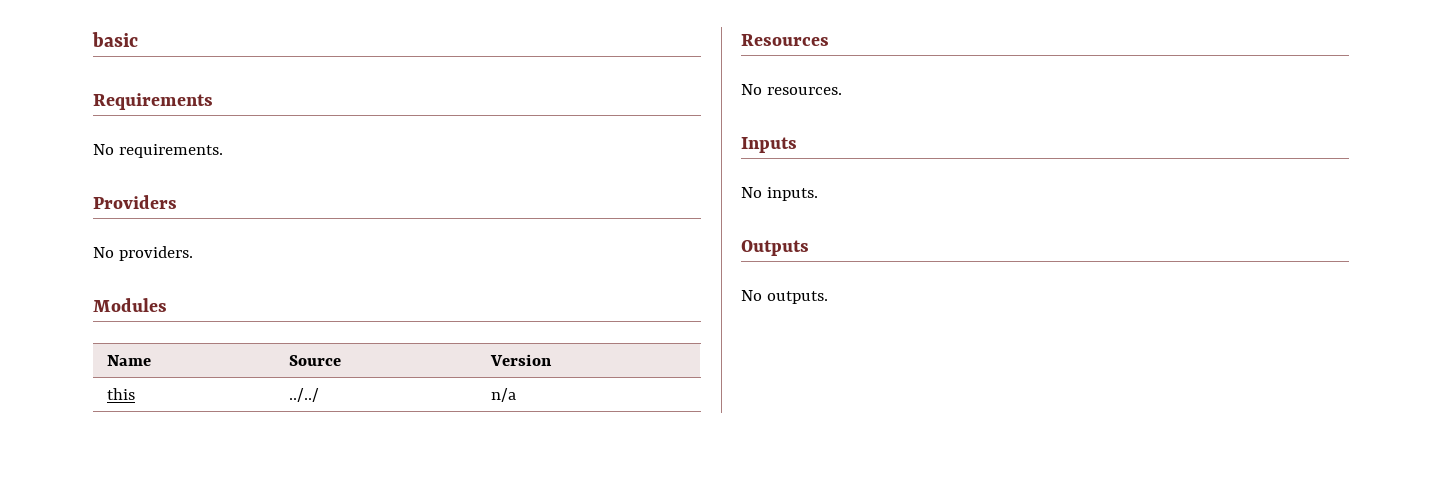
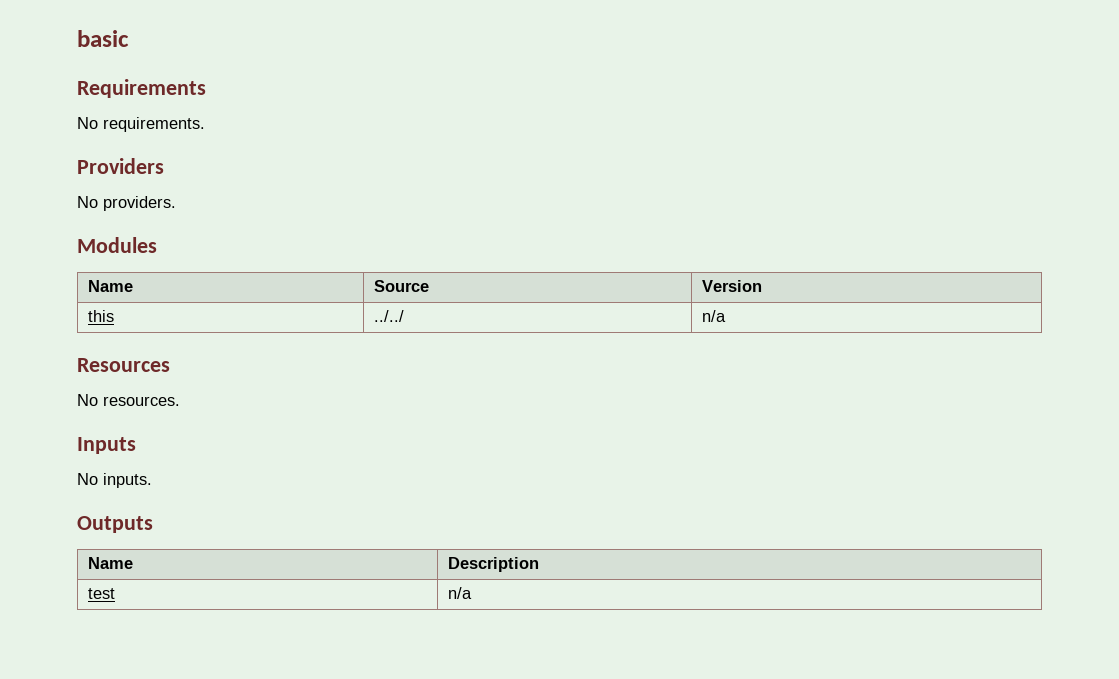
- No outputs.
+ Name | Description
+ test | n/a

